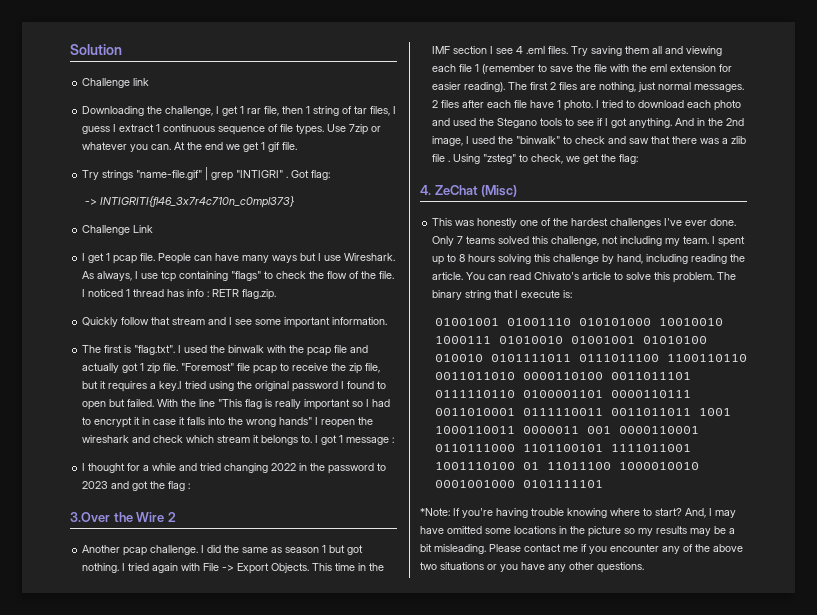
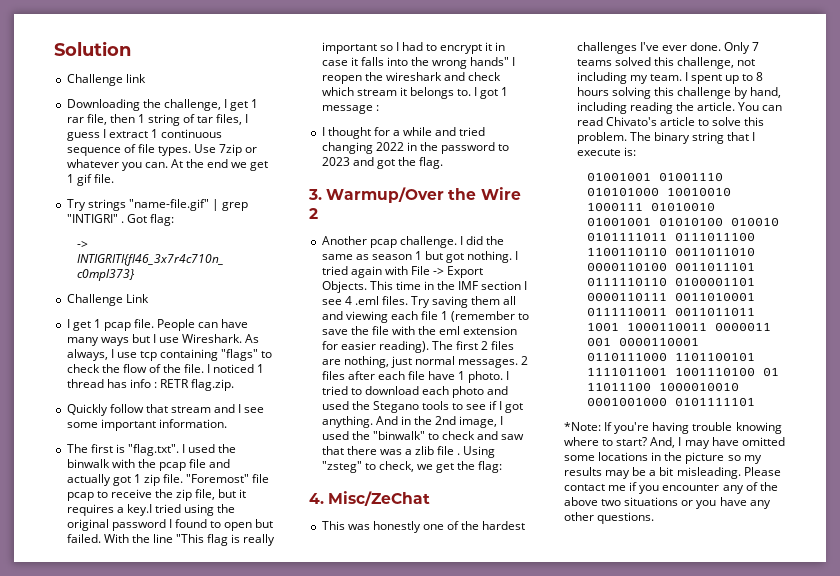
- I thought for a while and tried changing 2022 in the password to 2023 and got the flag :
- 3.Over the Wire 2
+ I thought for a while and tried changing 2022 in the password to 2023 and got the flag.
+ 3. Warmup/Over the Wire 2
- 4. ZeChat (Misc)
+ 4. Misc/ZeChat

